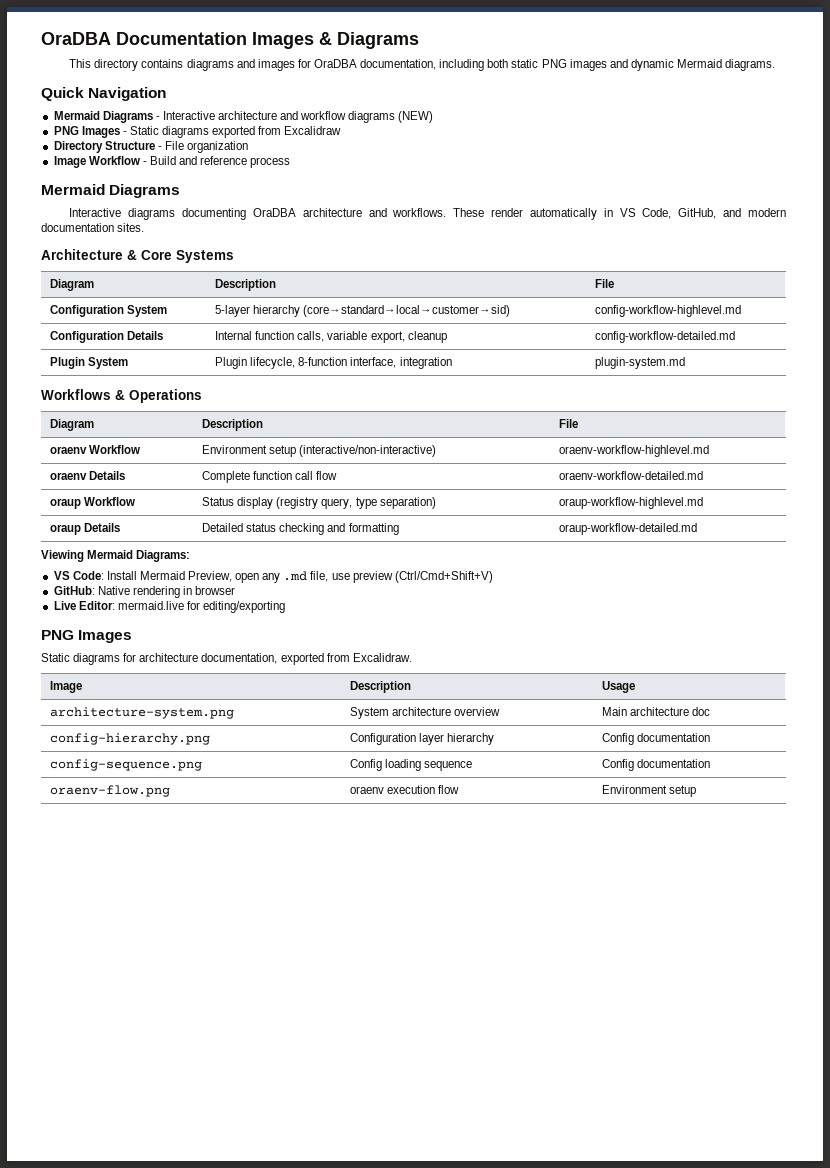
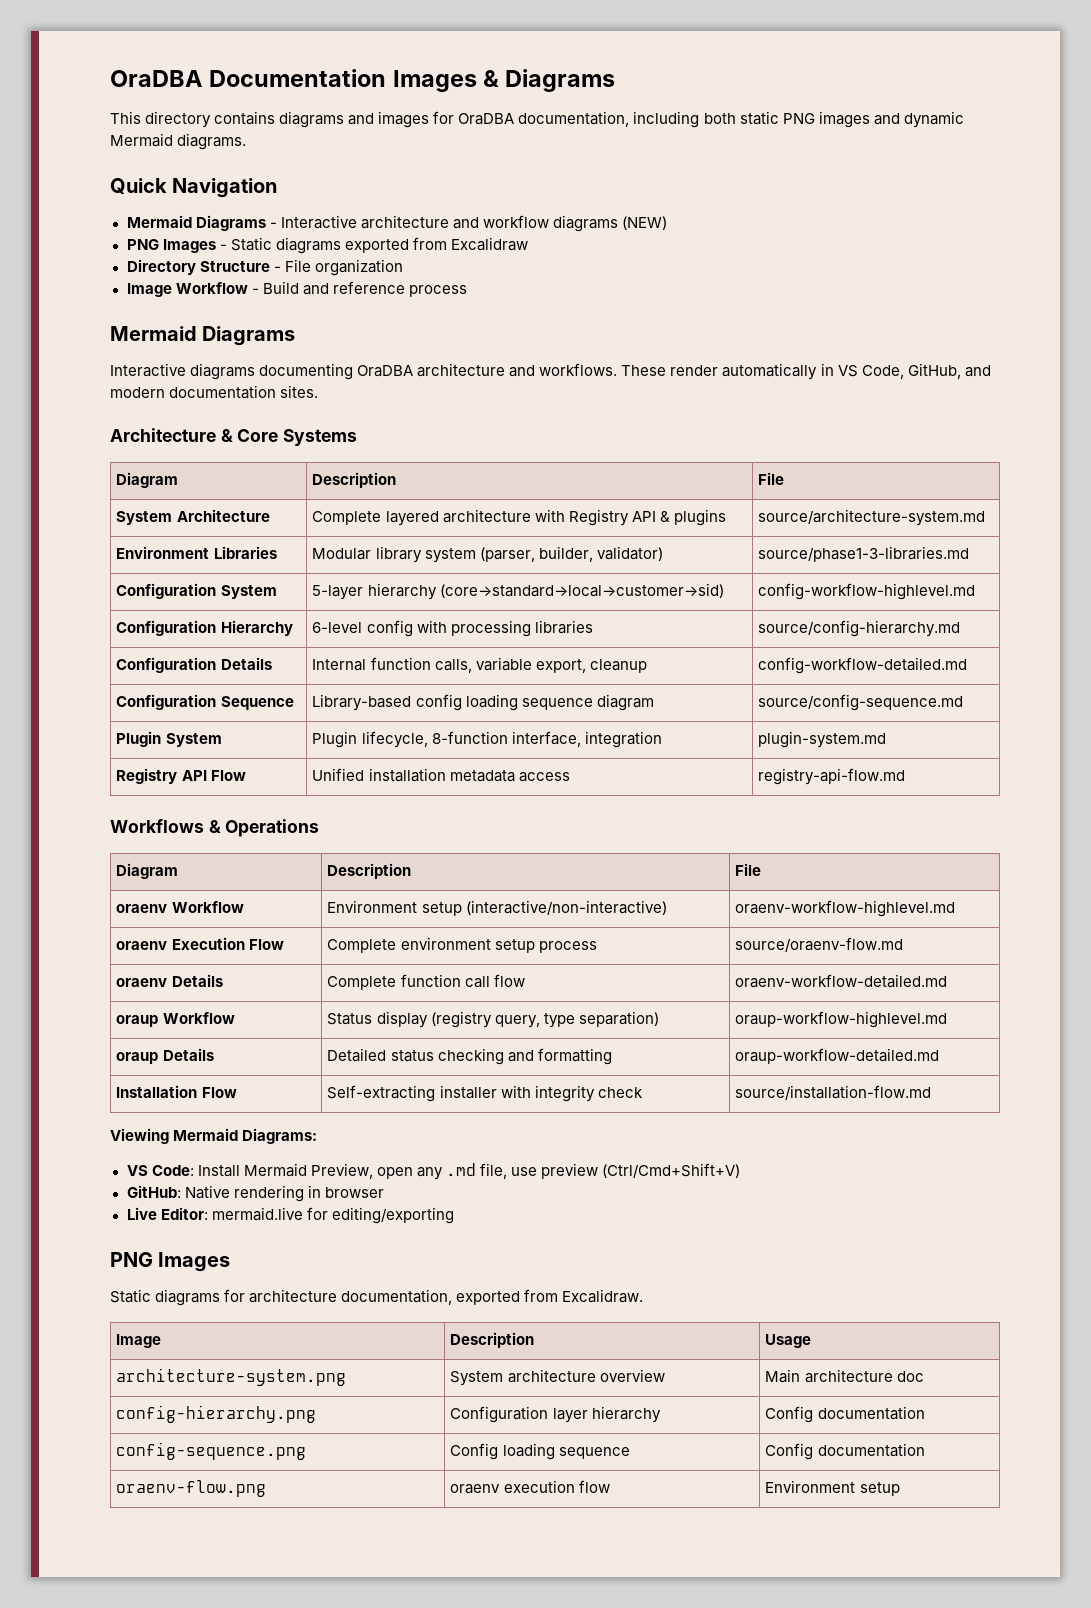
+ System Architecture | Complete layered architecture with Registry API & plugins | source/architecture-system.md
+ Environment Libraries | Modular library system (parser, builder, validator) | source/phase1-3-libraries.md
+ Configuration Hierarchy | 6-level config with processing libraries | source/config-hierarchy.md
+ Configuration Sequence | Library-based config loading sequence diagram | source/config-sequence.md
+ Registry API Flow | Unified installation metadata access | registry-api-flow.md
+ oraenv Execution Flow | Complete environment setup process | source/oraenv-flow.md
+ Installation Flow | Self-extracting installer with integrity check | source/installation-flow.md

